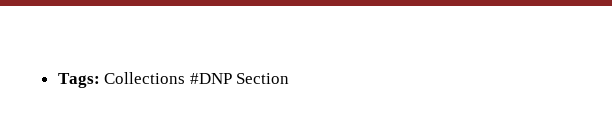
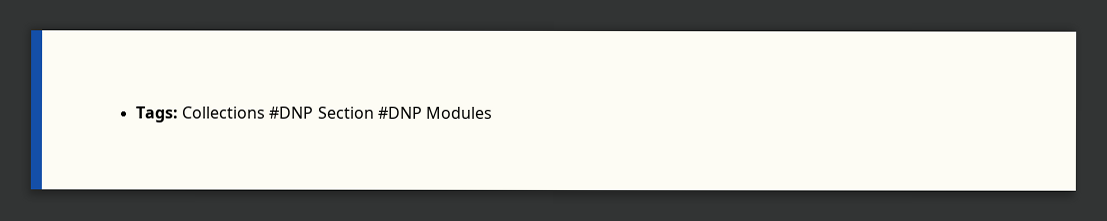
- Tags: Collections #DNP Section
+ Tags: Collections #DNP Section #DNP Modules

